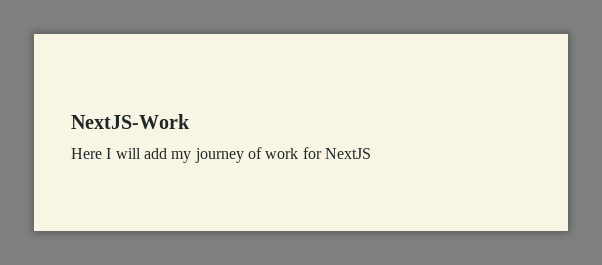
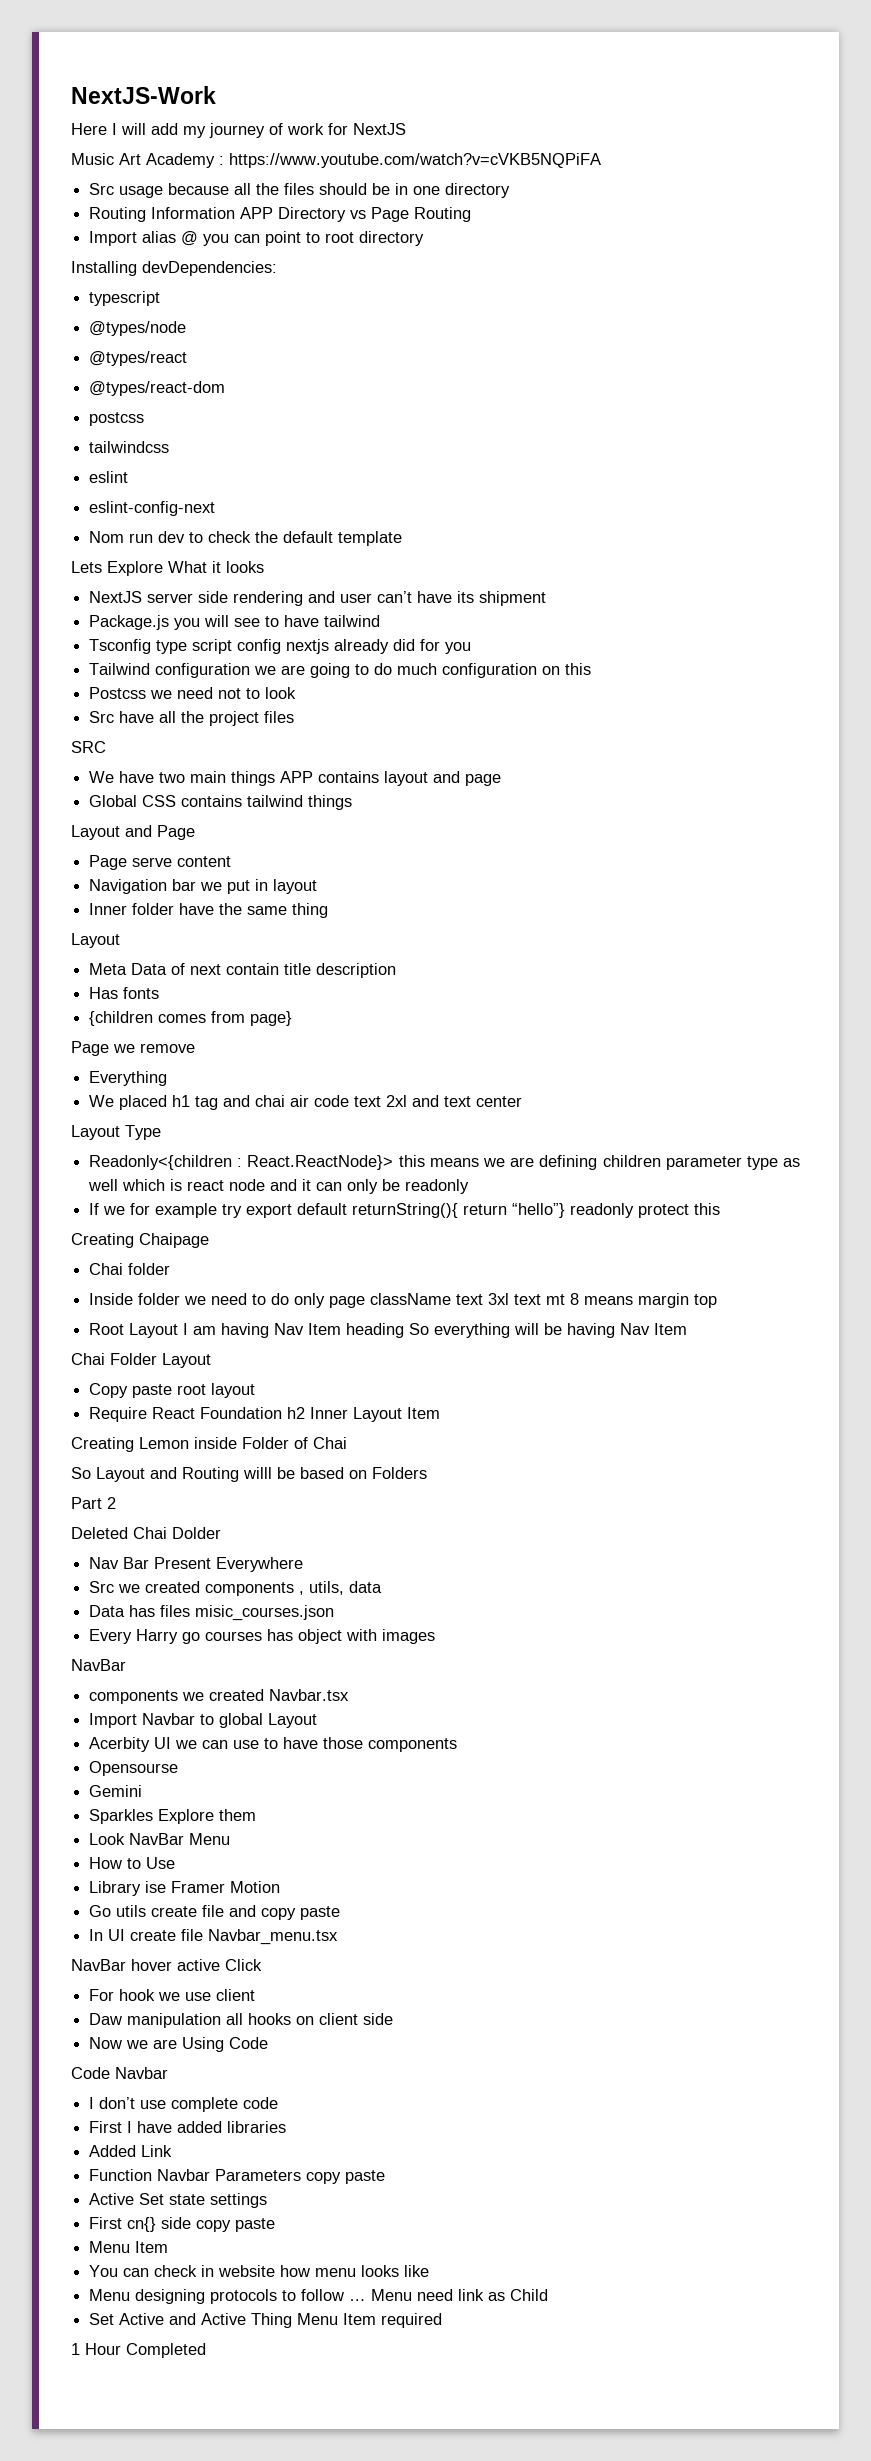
+ Music Art Academy : https://www.youtube.com/watch?v=cVKB5NQPiFA
+ Src usage because all the files should be in one directory
+ Routing Information APP Directory vs Page Routing
+ Import alias @ you can point to root directory
+ Installing devDependencies:
+ typescript
+ @types/node
+ @types/react
+ @types/react-dom
+ postcss
+ tailwindcss
+ eslint
+ eslint-config-next
+ Nom run dev to check the default template
+ Lets Explore What it looks
+ NextJS server side rendering and user can’t have its shipment
+ Package.js you will see to have tailwind
+ Tsconfig type script config nextjs already did for you
+ Tailwind configuration we are going to do much configuration on this
+ Postcss we need not to look
+ Src have all the project files
+ SRC
+ We have two main things APP contains layout and page
+ Global CSS contains tailwind things
+ Layout and Page
+ Page serve content
+ Navigation bar we put in layout
+ Inner folder have the same thing
+ Layout
+ Meta Data of next contain title description
+ Has fonts
+ {children comes from page}
+ Page we remove
+ Everything
+ We placed h1 tag and chai air code text 2xl and text center
+ Layout Type
+ Readonly<{children : React.ReactNode}> this means we are defining children parameter type as well which is react node and it can only be readonly
+ If we for example try export default returnString(){ return “hello”} readonly protect this
+ Creating Chaipage
+ Chai folder
+ Inside folder we need to do only page className text 3xl text mt 8 means margin top
+ Root Layout I am having Nav Item heading So everything will be having Nav Item
+ Chai Folder Layout
+ Copy paste root layout
+ Require React Foundation h2 Inner Layout Item
+ Creating Lemon inside Folder of Chai
+ So Layout and Routing willl be based on Folders
+ Part 2
+ Deleted Chai Dolder
+ Nav Bar Present Everywhere
+ Src we created components , utils, data
+ Data has files misic_courses.json
+ Every Harry go courses has object with images
+ NavBar
+ components we created Navbar.tsx
+ Import Navbar to global Layout
+ Acerbity UI we can use to have those components
+ Opensourse
+ Gemini
+ Sparkles Explore them
+ Look NavBar Menu
+ How to Use
+ Library ise Framer Motion
+ Go utils create file and copy paste
+ In UI create file Navbar_menu.tsx
+ NavBar hover active Click
+ For hook we use client
+ Daw manipulation all hooks on client side
+ Now we are Using Code
+ Code Navbar
+ I don’t use complete code
+ First I have added libraries
+ Added Link
+ Function Navbar Parameters copy paste
+ Active Set state settings
+ First cn{} side copy paste
+ Menu Item
+ You can check in website how menu looks like
+ Menu designing protocols to follow … Menu need link as Child
+ Set Active and Active Thing Menu Item required
+ 1 Hour Completed

